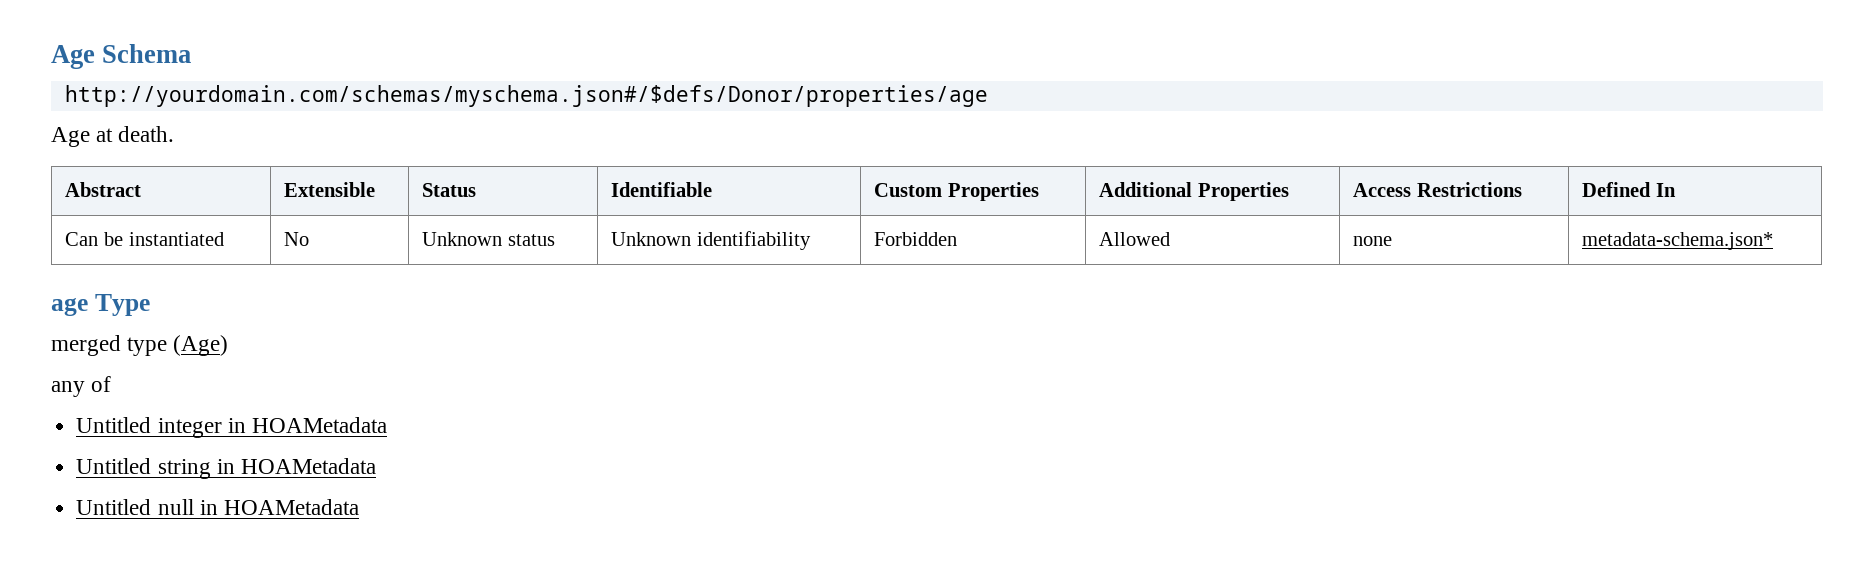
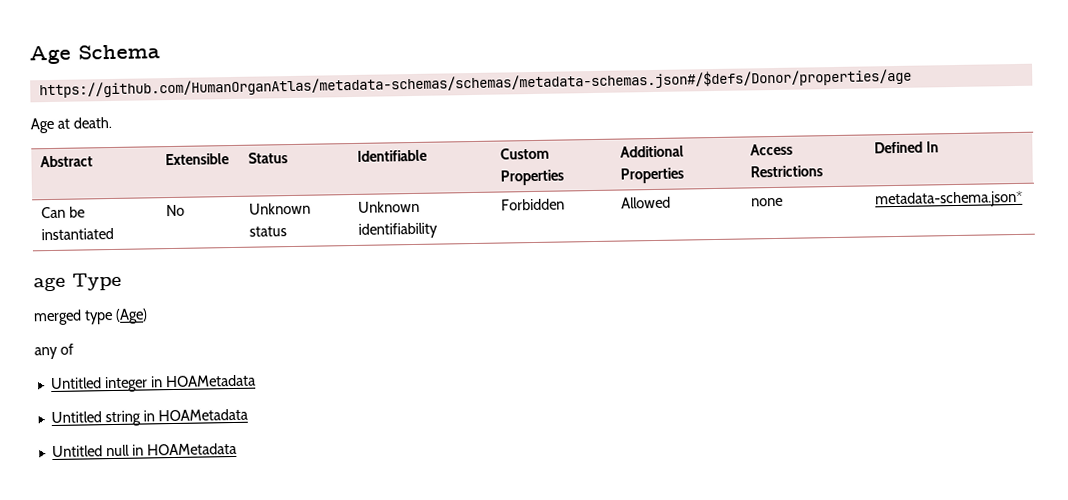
- http://yourdomain.com/schemas/myschema.json#/$defs/Donor/properties/age
+ https://github.com/HumanOrganAtlas/metadata-schemas/schemas/metadata-schemas.json#/$defs/Donor/properties/age

